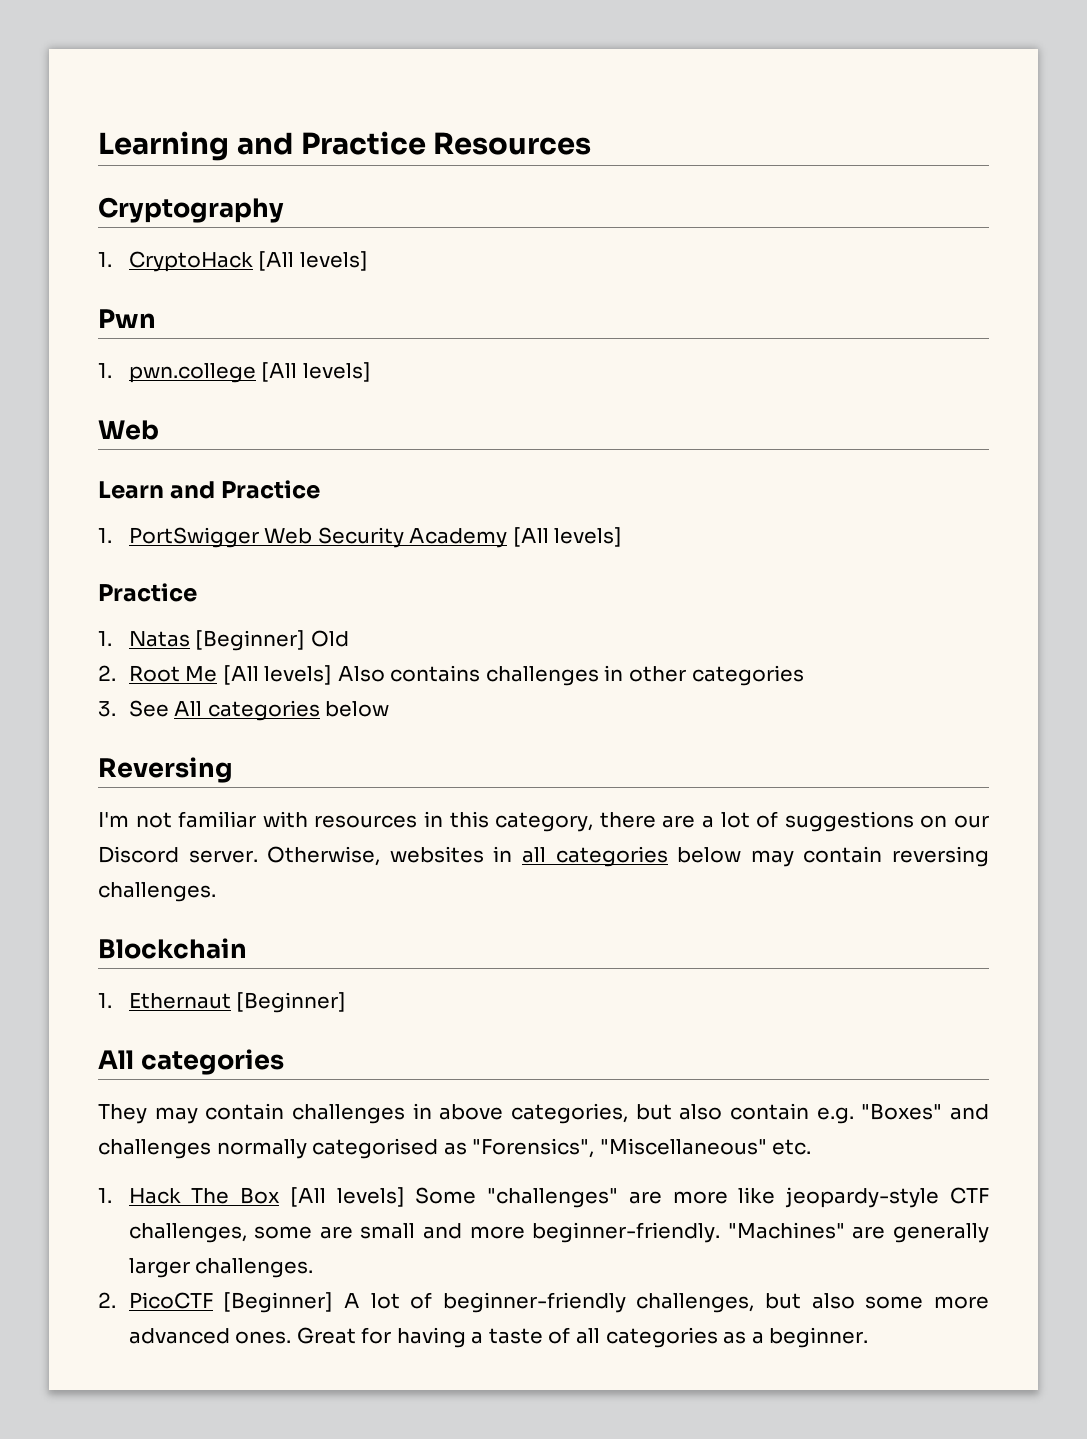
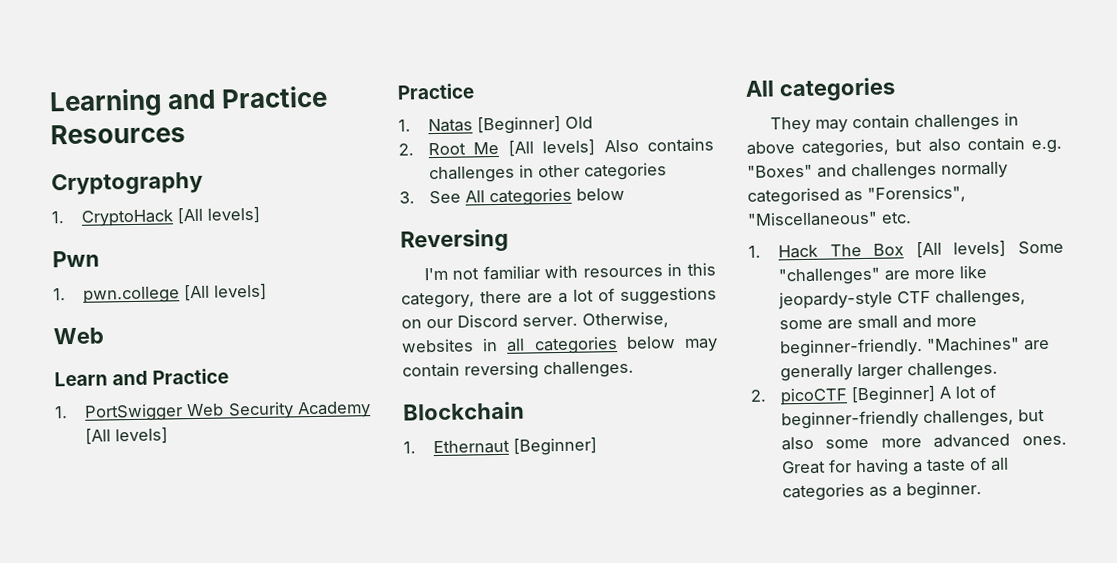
- 2. PicoCTF [Beginner] A lot of beginner-friendly challenges, but also some more advanced ones.
+ 2. picoCTF [Beginner] A lot of beginner-friendly challenges, but also some more advanced ones.

